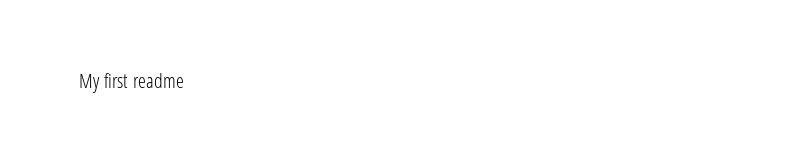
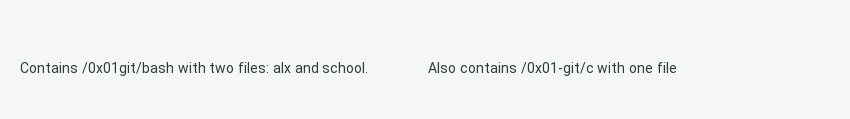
- My first readme
+ Contains /0x01git/bash with two files: alx and school. Also contains /0x01-git/c with one file

